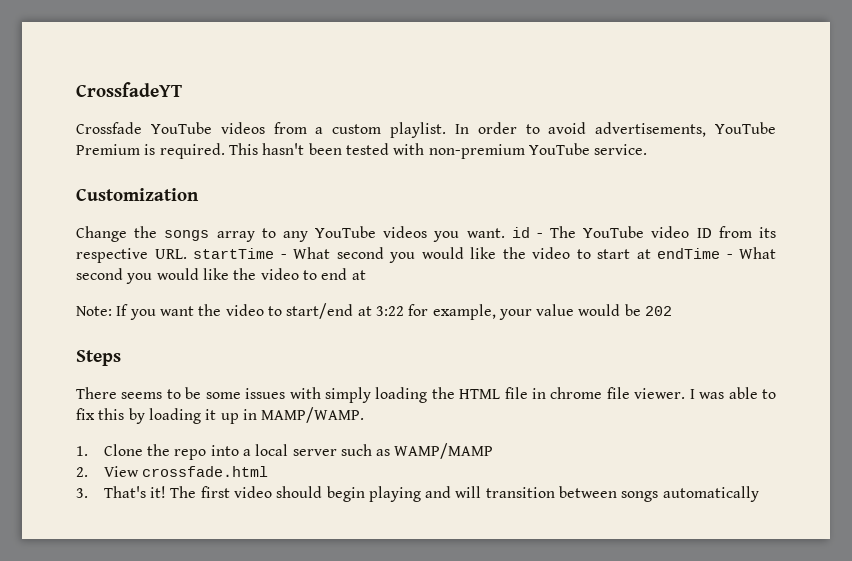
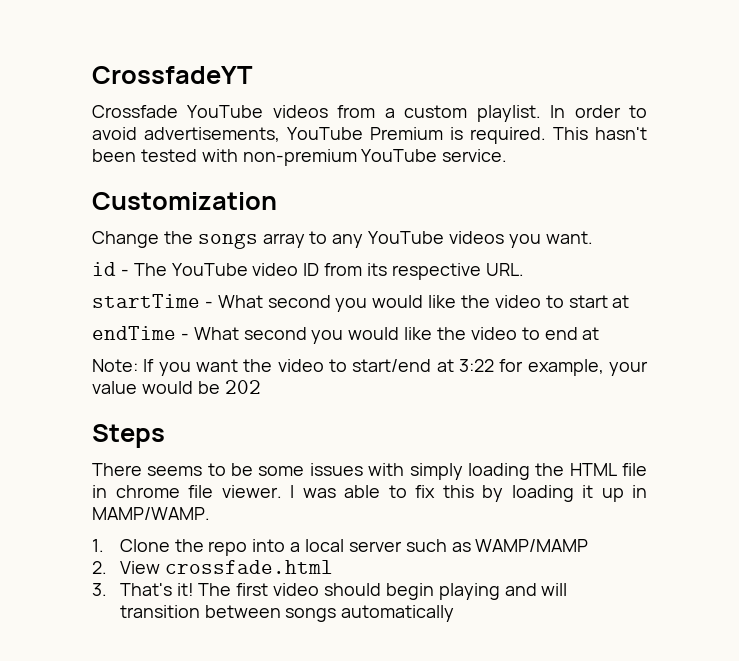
- Change the songs array to any YouTube videos you want. id - The YouTube video ID from its respective URL. startTime - What second you would like the video to start at endTime - What second you would like the video to end at
+ Change the songs array to any YouTube videos you want.
+ id - The YouTube video ID from its respective URL.
+ startTime - What second you would like the video to start at
+ endTime - What second you would like the video to end at

